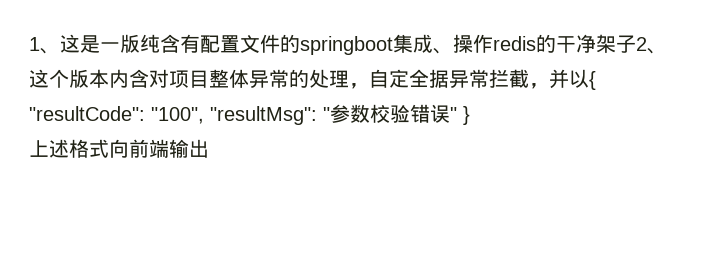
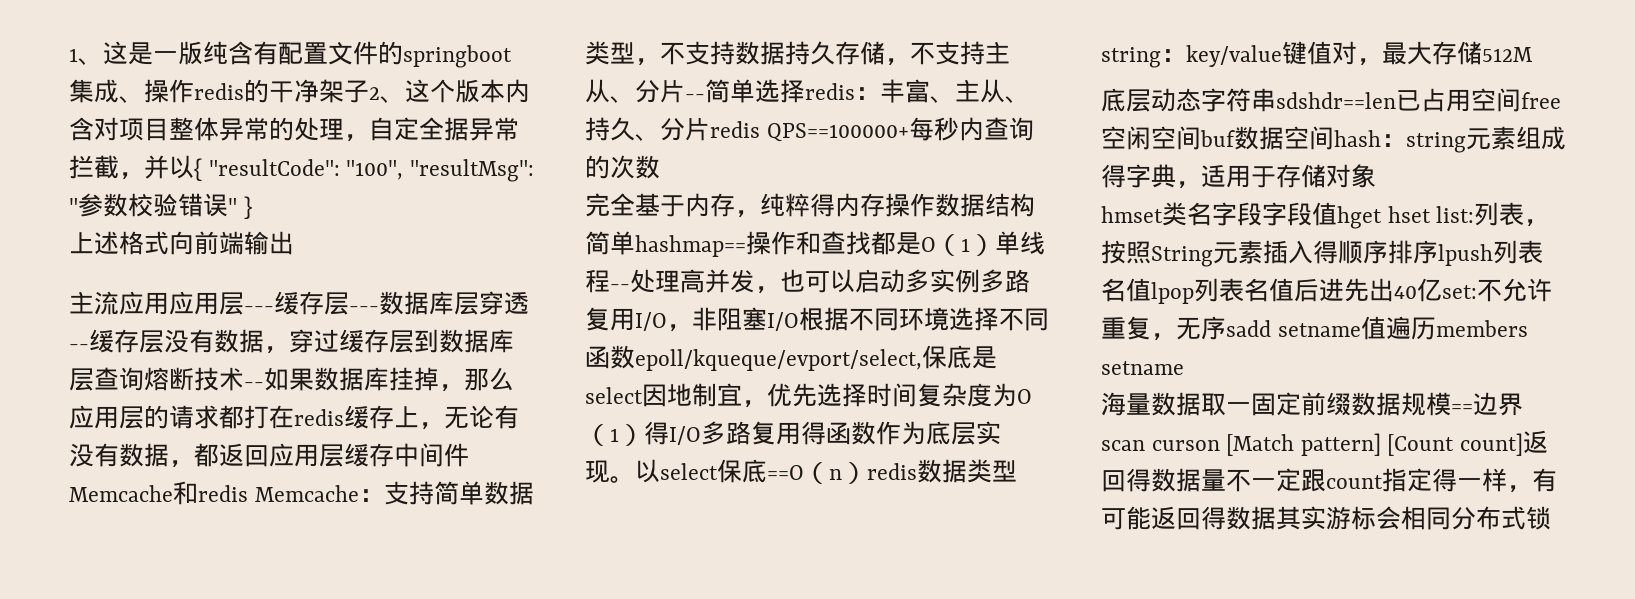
+ 主流应用应用层---缓存层---数据库层穿透--缓存层没有数据，穿过缓存层到数据库层查询熔断技术--如果数据库挂掉，那么应用层的请求都打在redis缓存上，无论有没有数据，都返回应用层缓存中间件Memcache和redis Memcache：支持简单数据类型，不支持数据持久存储，不支持主从、分片--简单选择redis：丰富、主从、持久、分片redis QPS==100000+每秒内查询的次数
+ 完全基于内存，纯粹得内存操作数据结构简单hashmap==操作和查找都是O（1）单线程--处理高并发，也可以启动多实例多路复用I/O，非阻塞I/O根据不同环境选择不同函数epoll/kqueque/evport/select,保底是select因地制宜，优先选择时间复杂度为O（1）得I/O多路复用得函数作为底层实现。以select保底==O（n）redis数据类型string：key/value键值对，最大存储512M
+ 底层动态字符串sdshdr==len已占用空间free空闲空间buf数据空间hash：string元素组成得字典，适用于存储对象
+ hmset类名字段字段值hget hset list:列表，按照String元素插入得顺序排序lpush列表名值lpop列表名值后进先出40亿set:不允许重复，无序sadd setname值遍历members setname
+ 海量数据取一固定前缀数据规模==边界scan curson [Match pattern] [Count count]返回得数据量不一定跟count指定得一样，有可能返回得数据其实游标会相同分布式锁

